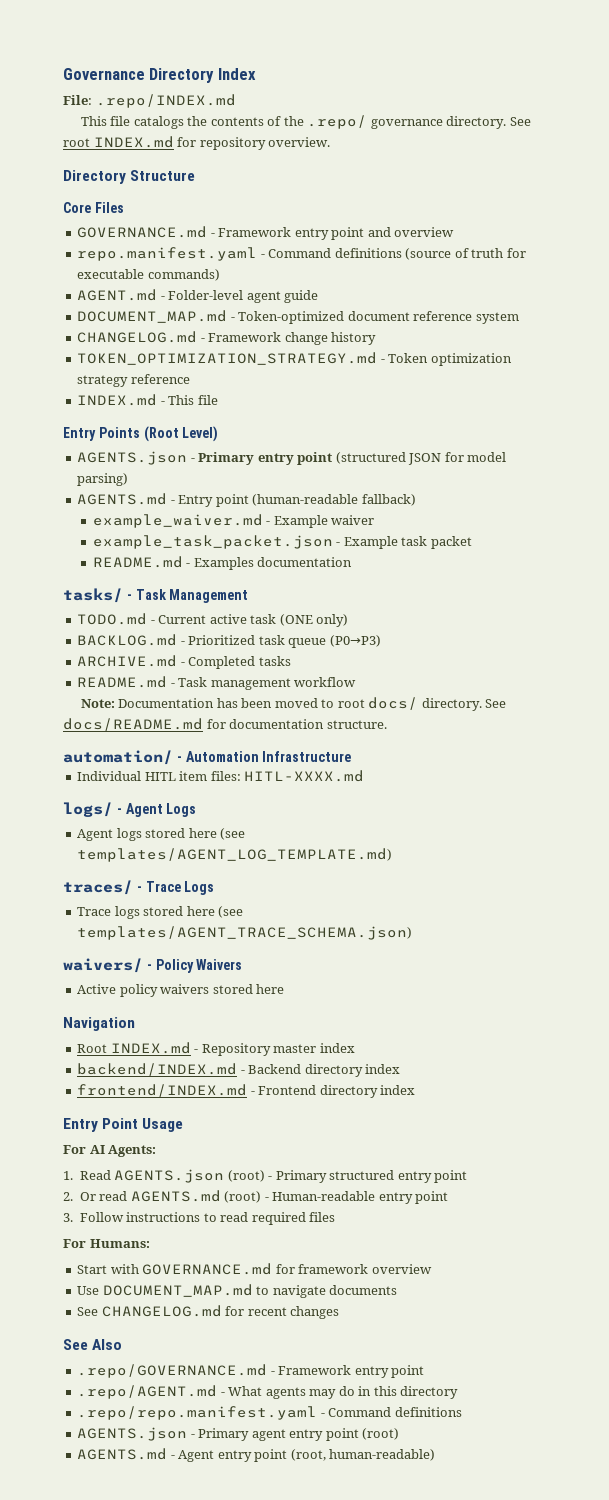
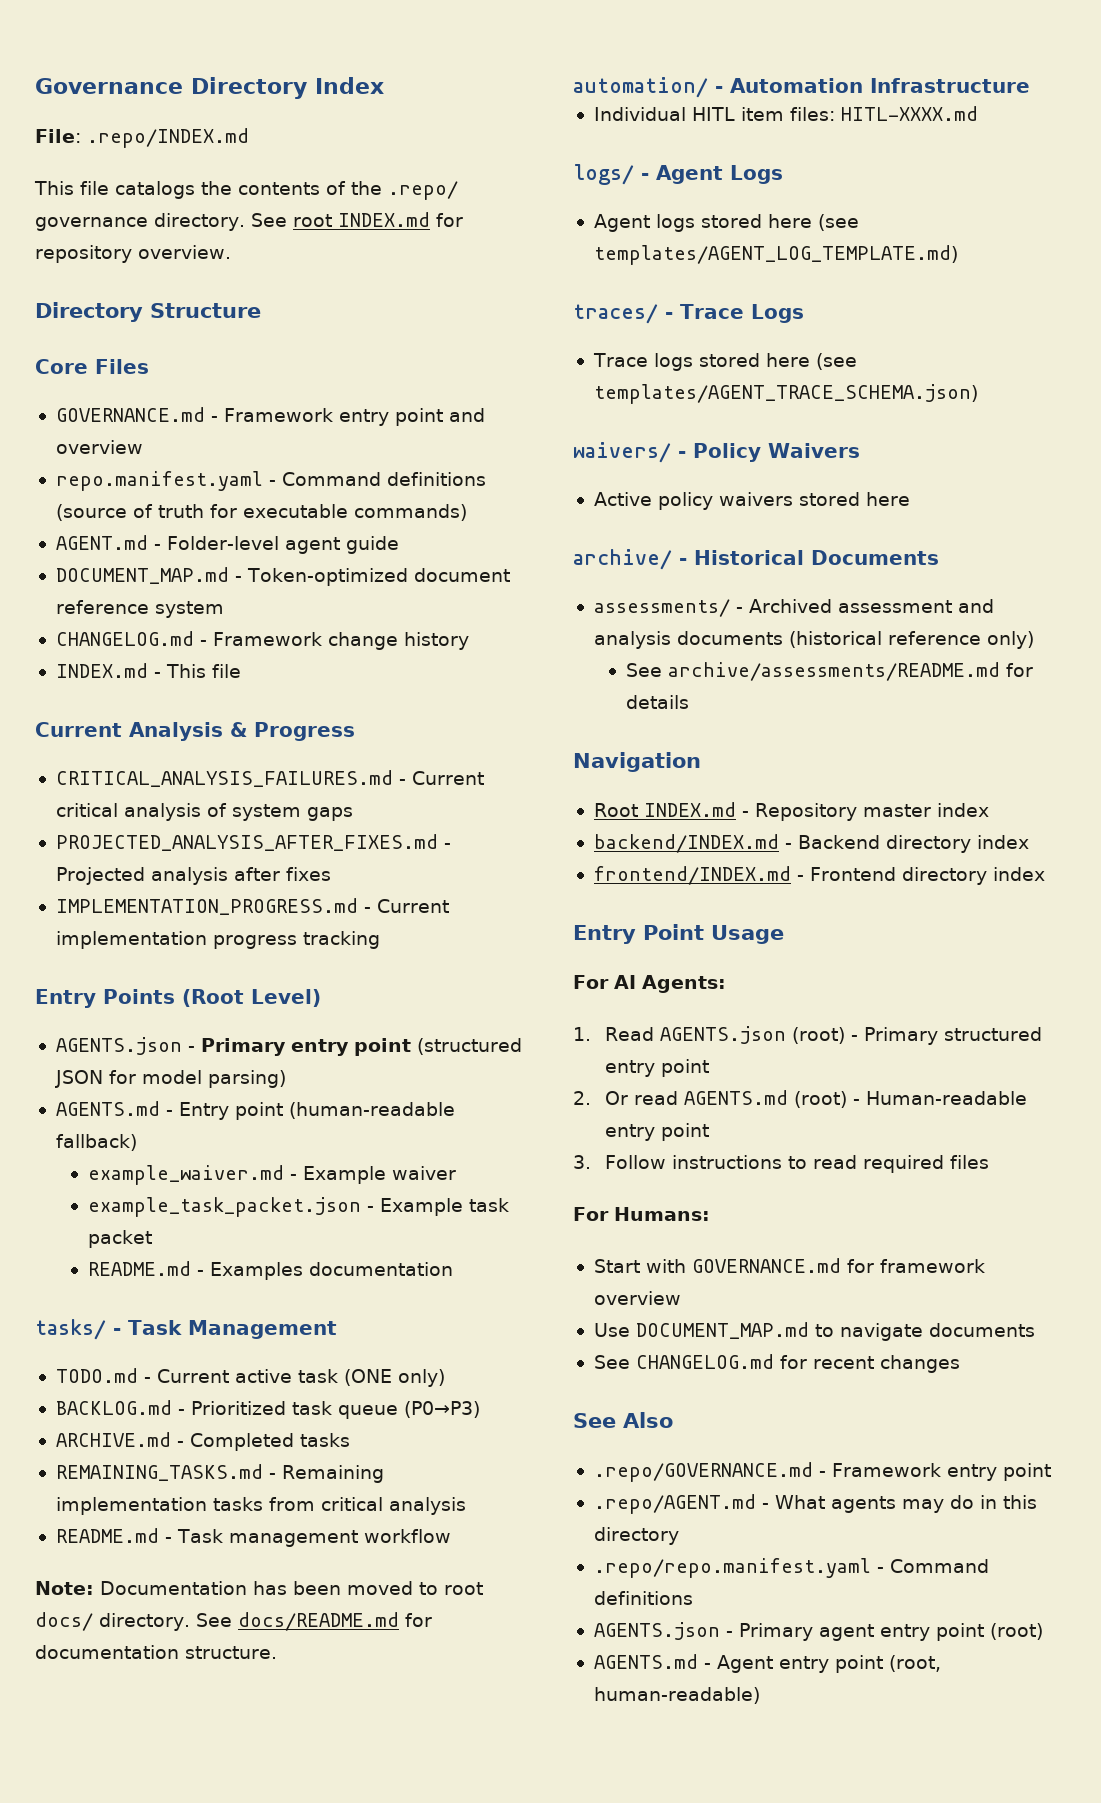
- TOKEN_OPTIMIZATION_STRATEGY.md - Token optimization strategy reference
  INDEX.md - This file
+ Current Analysis & Progress
+ CRITICAL_ANALYSIS_FAILURES.md - Current critical analysis of system gaps
+ PROJECTED_ANALYSIS_AFTER_FIXES.md - Projected analysis after fixes
+ IMPLEMENTATION_PROGRESS.md - Current implementation progress tracking
+ REMAINING_TASKS.md - Remaining implementation tasks from critical analysis
+ archive/ - Historical Documents
+ assessments/ - Archived assessment and analysis documents (historical reference only)
+ See archive/assessments/README.md for details

